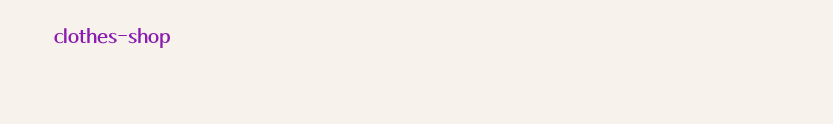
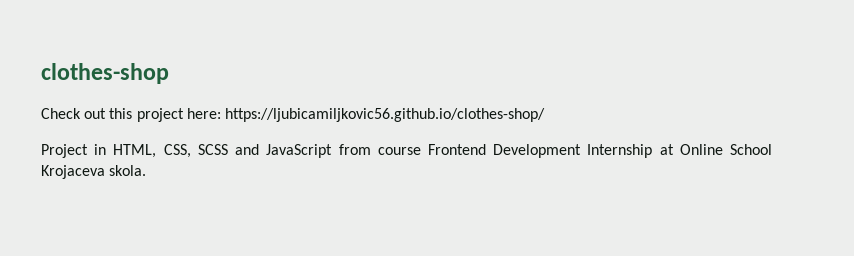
+ Check out this project here: https://ljubicamiljkovic56.github.io/clothes-shop/
+ Project in HTML, CSS, SCSS and JavaScript from course Frontend Development Internship at Online School Krojaceva skola.

